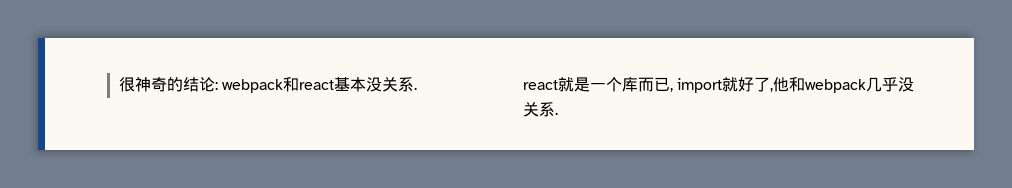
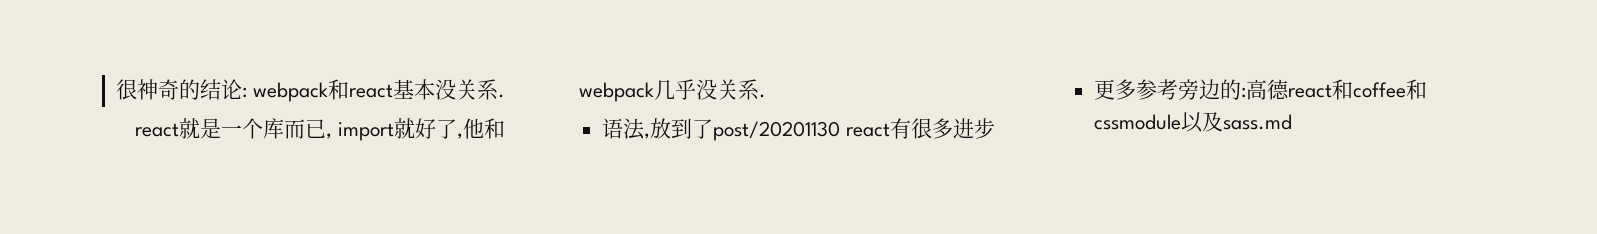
+ 语法,放到了post/20201130 react有很多进步
+ 更多参考旁边的:高德react和coffee和cssmodule以及sass.md

